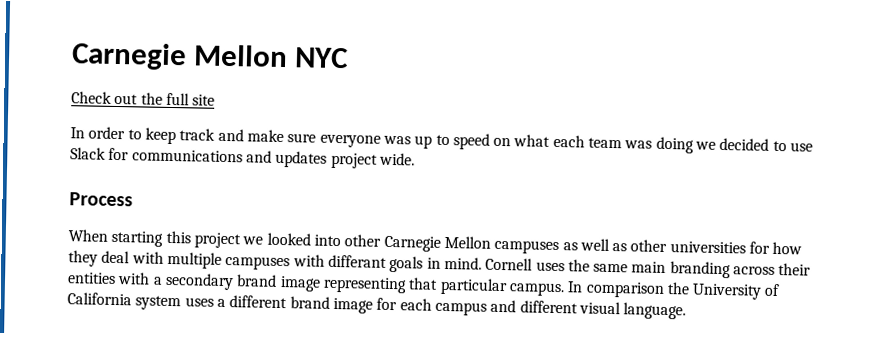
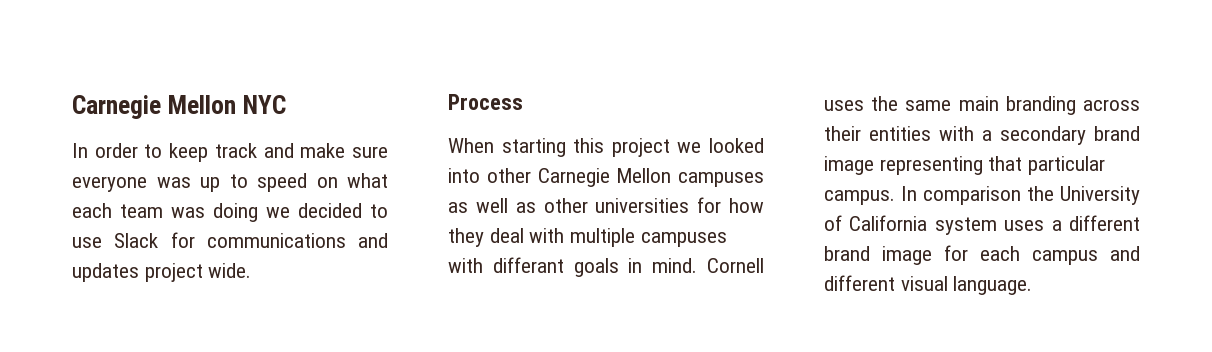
- Check out the full site

